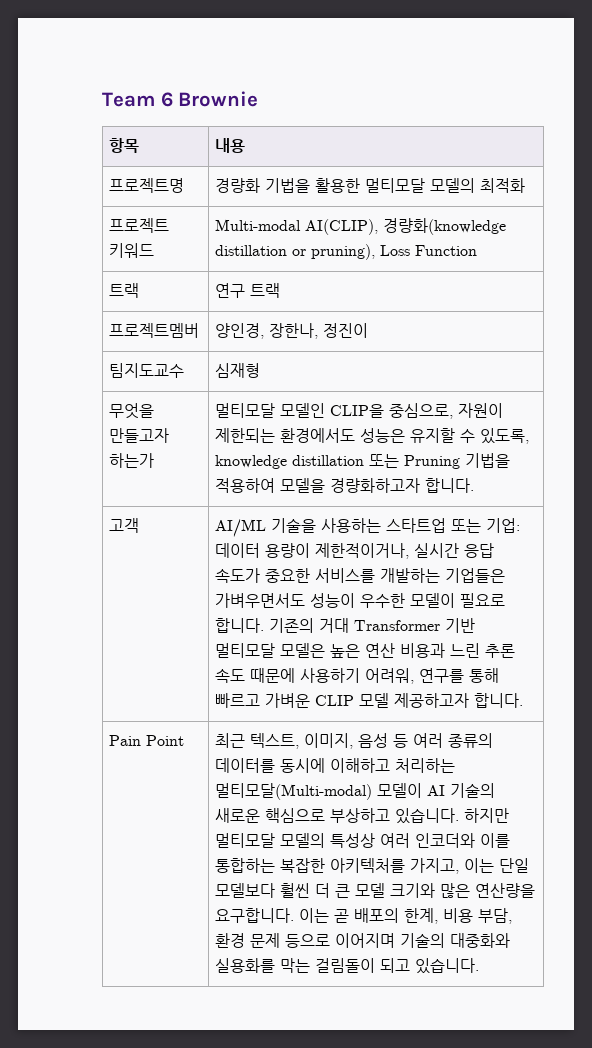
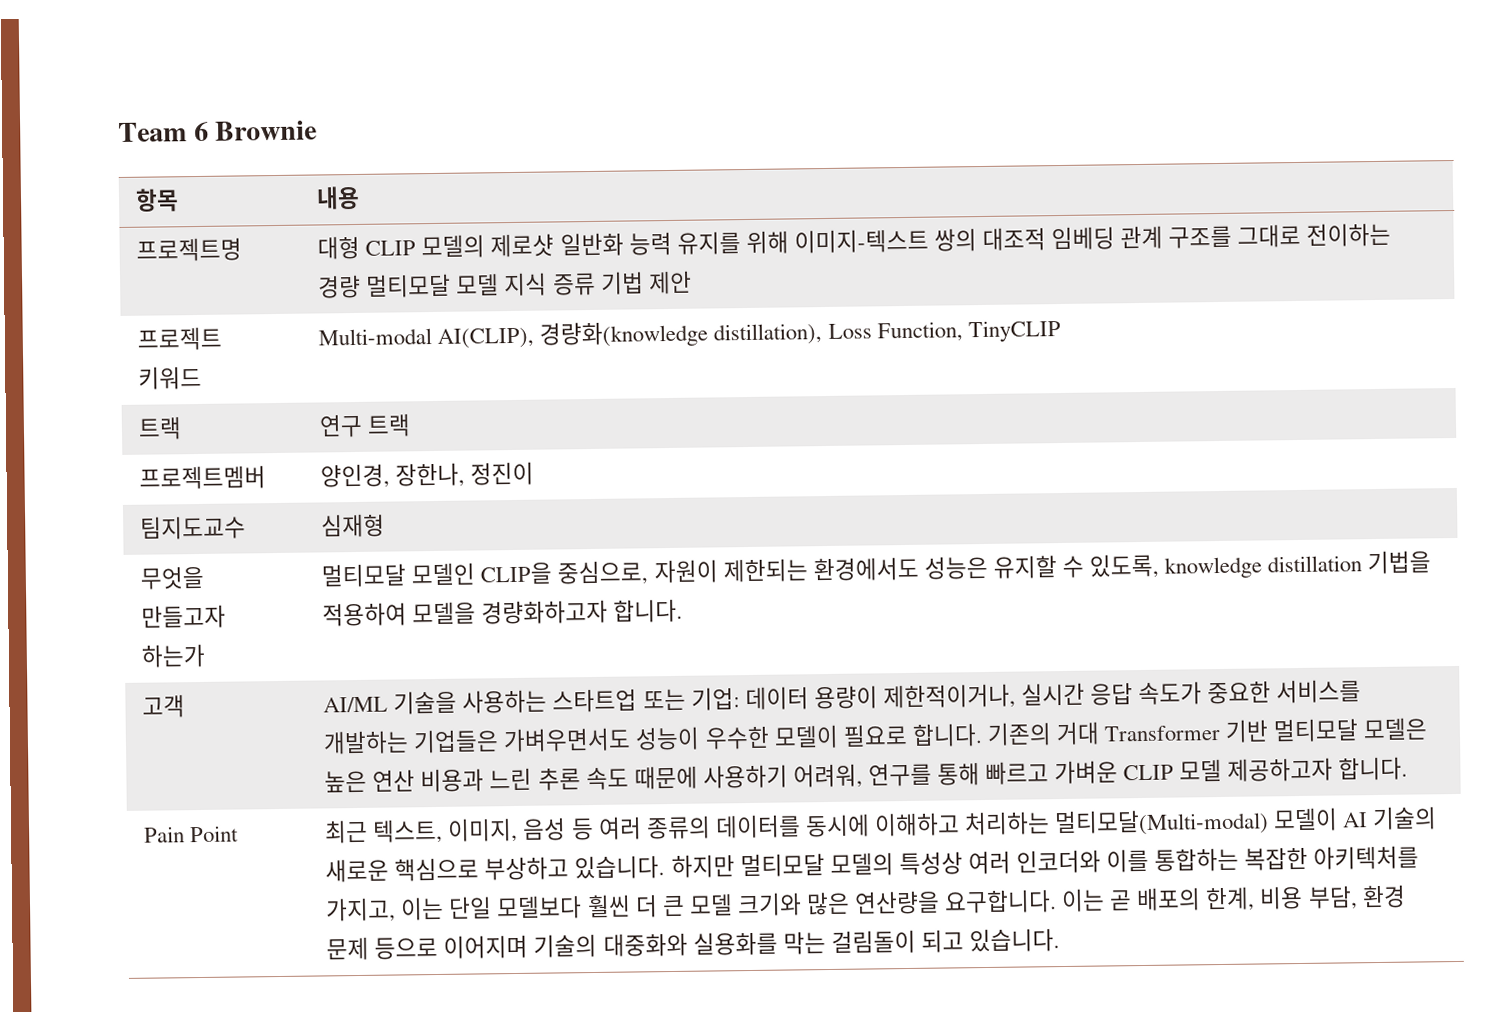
- 프로젝트명 | 경량화 기법을 활용한 멀티모달 모델의 최적화
+ 프로젝트명 | 대형 CLIP 모델의 제로샷 일반화 능력 유지를 위해 이미지-텍스트 쌍의 대조적 임베딩 관계 구조를 그대로 전이하는 경량 멀티모달 모델 지식 증류 기법 제안
- 프로젝트 키워드 | Multi-modal AI(CLIP), 경량화(knowledge distillation or pruning), Loss Function
+ 프로젝트 키워드 | Multi-modal AI(CLIP), 경량화(knowledge distillation), Loss Function, TinyCLIP
- 무엇을 만들고자 하는가 | 멀티모달 모델인 CLIP을 중심으로, 자원이 제한되는 환경에서도 성능은 유지할 수 있도록, knowledge distillation 또는 Pruning 기법을 적용하여 모델을 경량화하고자 합니다.
+ 무엇을 만들고자 하는가 | 멀티모달 모델인 CLIP을 중심으로, 자원이 제한되는 환경에서도 성능은 유지할 수 있도록, knowledge distillation 기법을 적용하여 모델을 경량화하고자 합니다.

